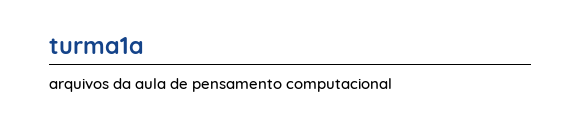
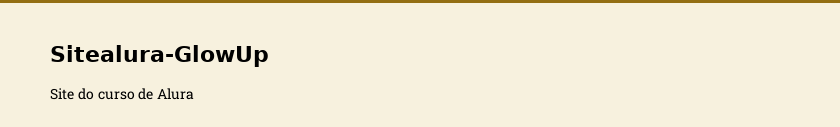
- turma1a
- arquivos da aula de pensamento computacional
+ Sitealura-GlowUp
+ Site do curso de Alura

